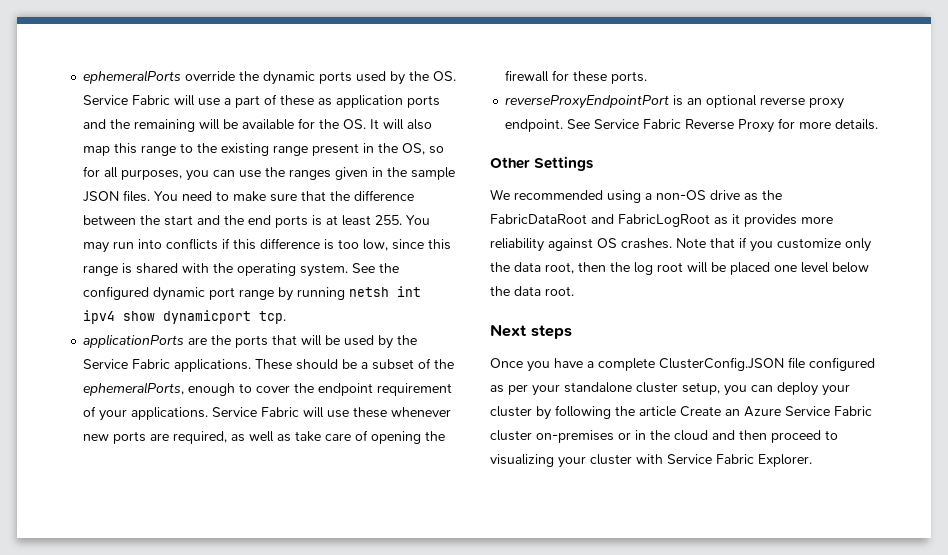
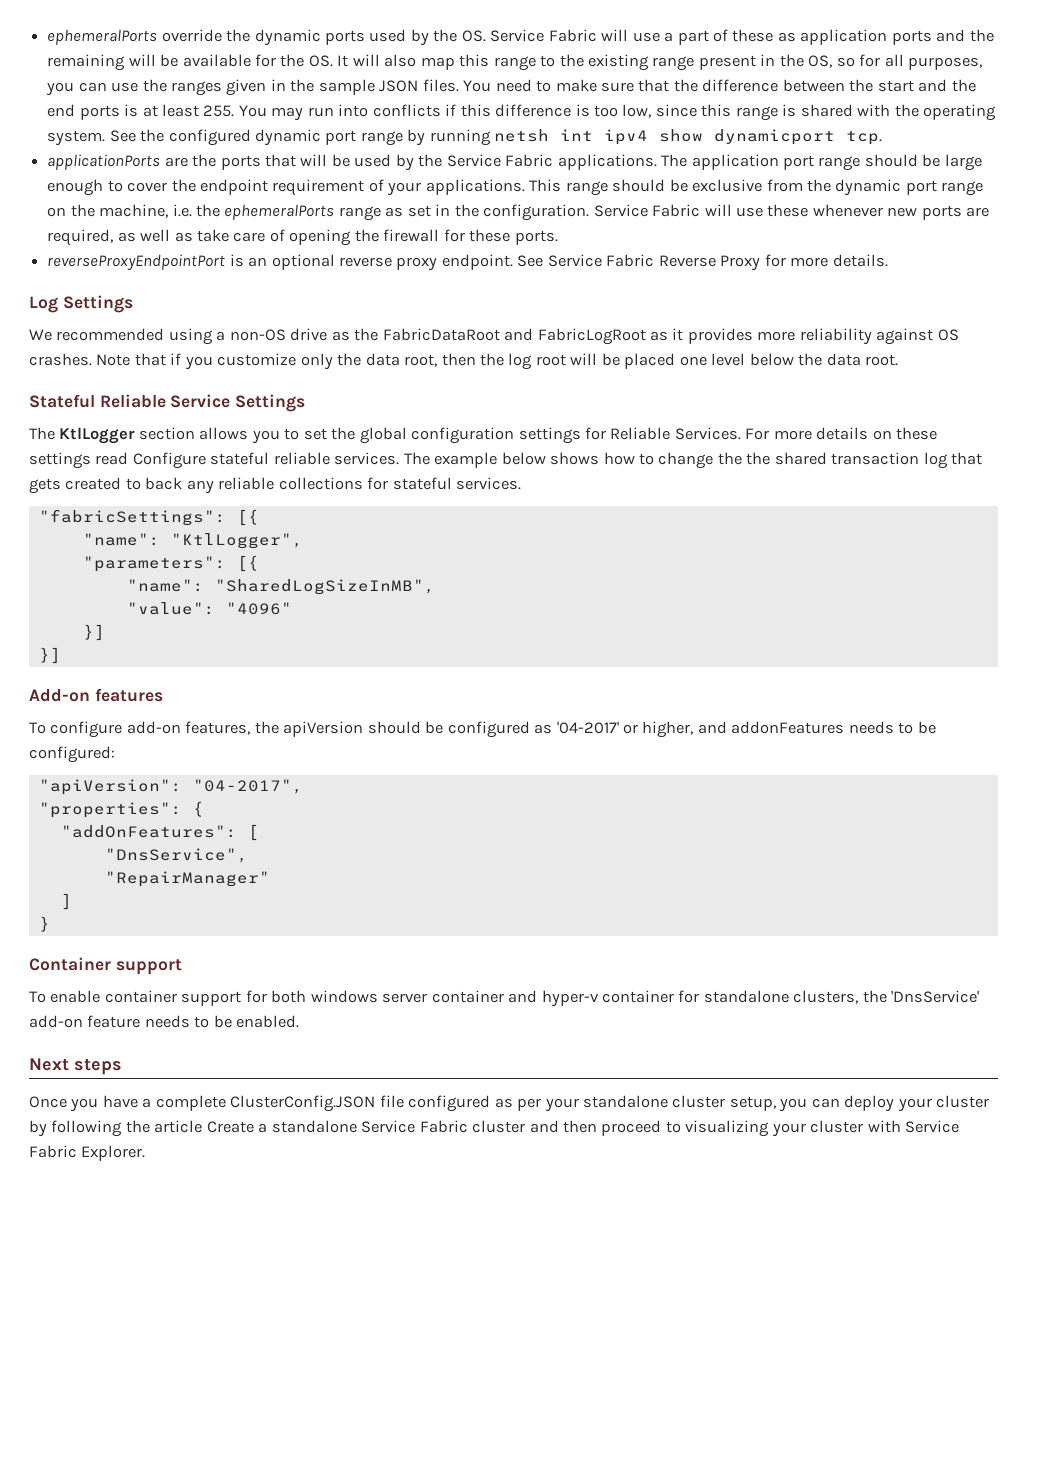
- These should be a subset of the ephemeralPorts, enough to cover the endpoint requirement of your applications.
+ The application port range should be large enough to cover the endpoint requirement of your applications.
+ This range should be exclusive from the dynamic port range on the machine, i.e. the ephemeralPorts range as set in the configuration.
- Other Settings
+ Log Settings
+ Stateful Reliable Service Settings
+ The KtlLogger section allows you to set the global configuration settings for Reliable Services. For more details on these settings read Configure stateful reliable services. The example below shows how to change the the shared transaction log that gets created to back any reliable collections for stateful services.
+ "fabricSettings": [{
+ "name": "KtlLogger",
+ "parameters": [{
+ "name": "SharedLogSizeInMB",
+ "value": "4096"
+ }]
+ }]
+ Add-on features
+ To configure add-on features, the apiVersion should be configured as '04-2017' or higher, and addonFeatures needs to be configured:
+ "apiVersion": "04-2017",
+ "properties": {
+ "addOnFeatures": [
+ "DnsService",
+ "RepairManager"
+ ]
+ }
+ Container support
+ To enable container support for both windows server container and hyper-v container for standalone clusters, the 'DnsService' add-on feature needs to be enabled.
- Once you have a complete ClusterConfig.JSON file configured as per your standalone cluster setup, you can deploy your cluster by following the article Create an Azure Service Fabric cluster on-premises or in the cloud and then proceed to visualizing your cluster with Service Fabric Explorer.
+ Once you have a complete ClusterConfig.JSON file configured as per your standalone cluster setup, you can deploy your cluster by following the article Create a standalone Service Fabric cluster and then proceed to visualizing your cluster with Service Fabric Explorer.

